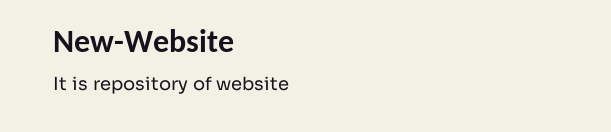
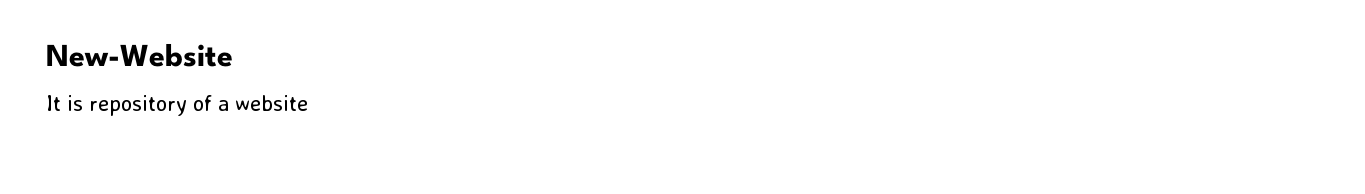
- It is repository of website
+ It is repository of a website

